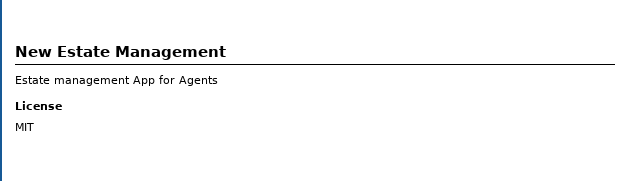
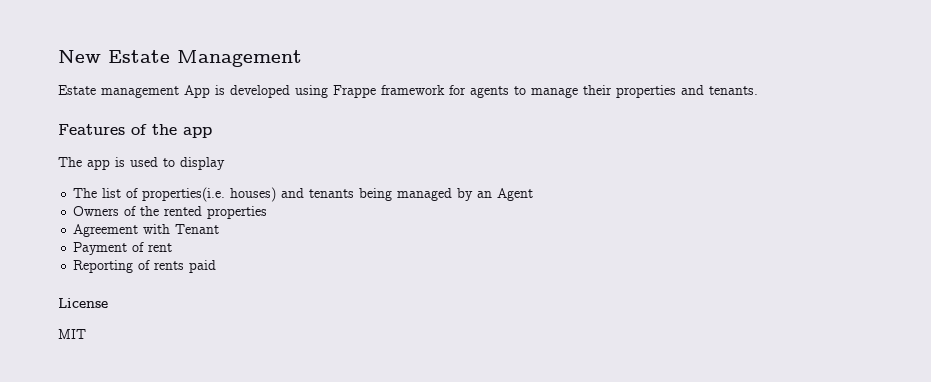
- Estate management App for Agents
+ Estate management App is developed using Frappe framework for agents to manage their properties and tenants.
+ Features of the app
+ The app is used to display
+ The list of properties(i.e. houses) and tenants being managed by an Agent
+ Owners of the rented properties
+ Agreement with Tenant
+ Payment of rent
+ Reporting of rents paid

